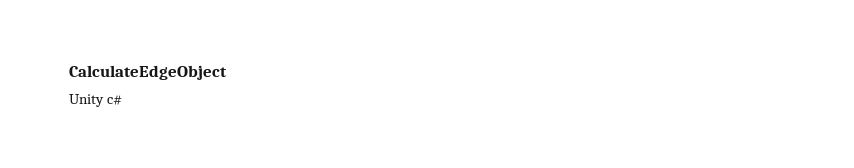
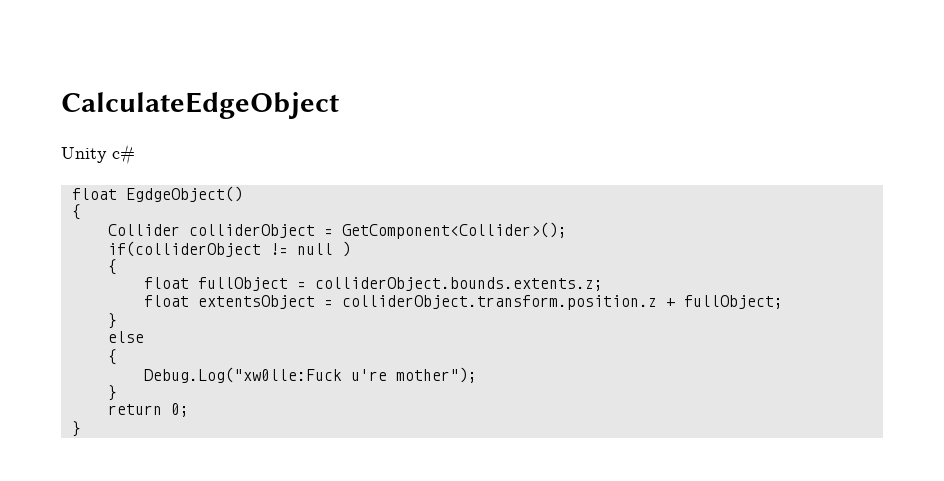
+ float EgdgeObject()
+ {
+ Collider colliderObject = GetComponent<Collider>();
+ if(colliderObject != null )
+ {
+ float fullObject = colliderObject.bounds.extents.z;
+ float extentsObject = colliderObject.transform.position.z + fullObject;
+ }
+ else
+ {
+ Debug.Log("xw0lle:Fuck u're mother");
+ }
+ return 0;
+ }

